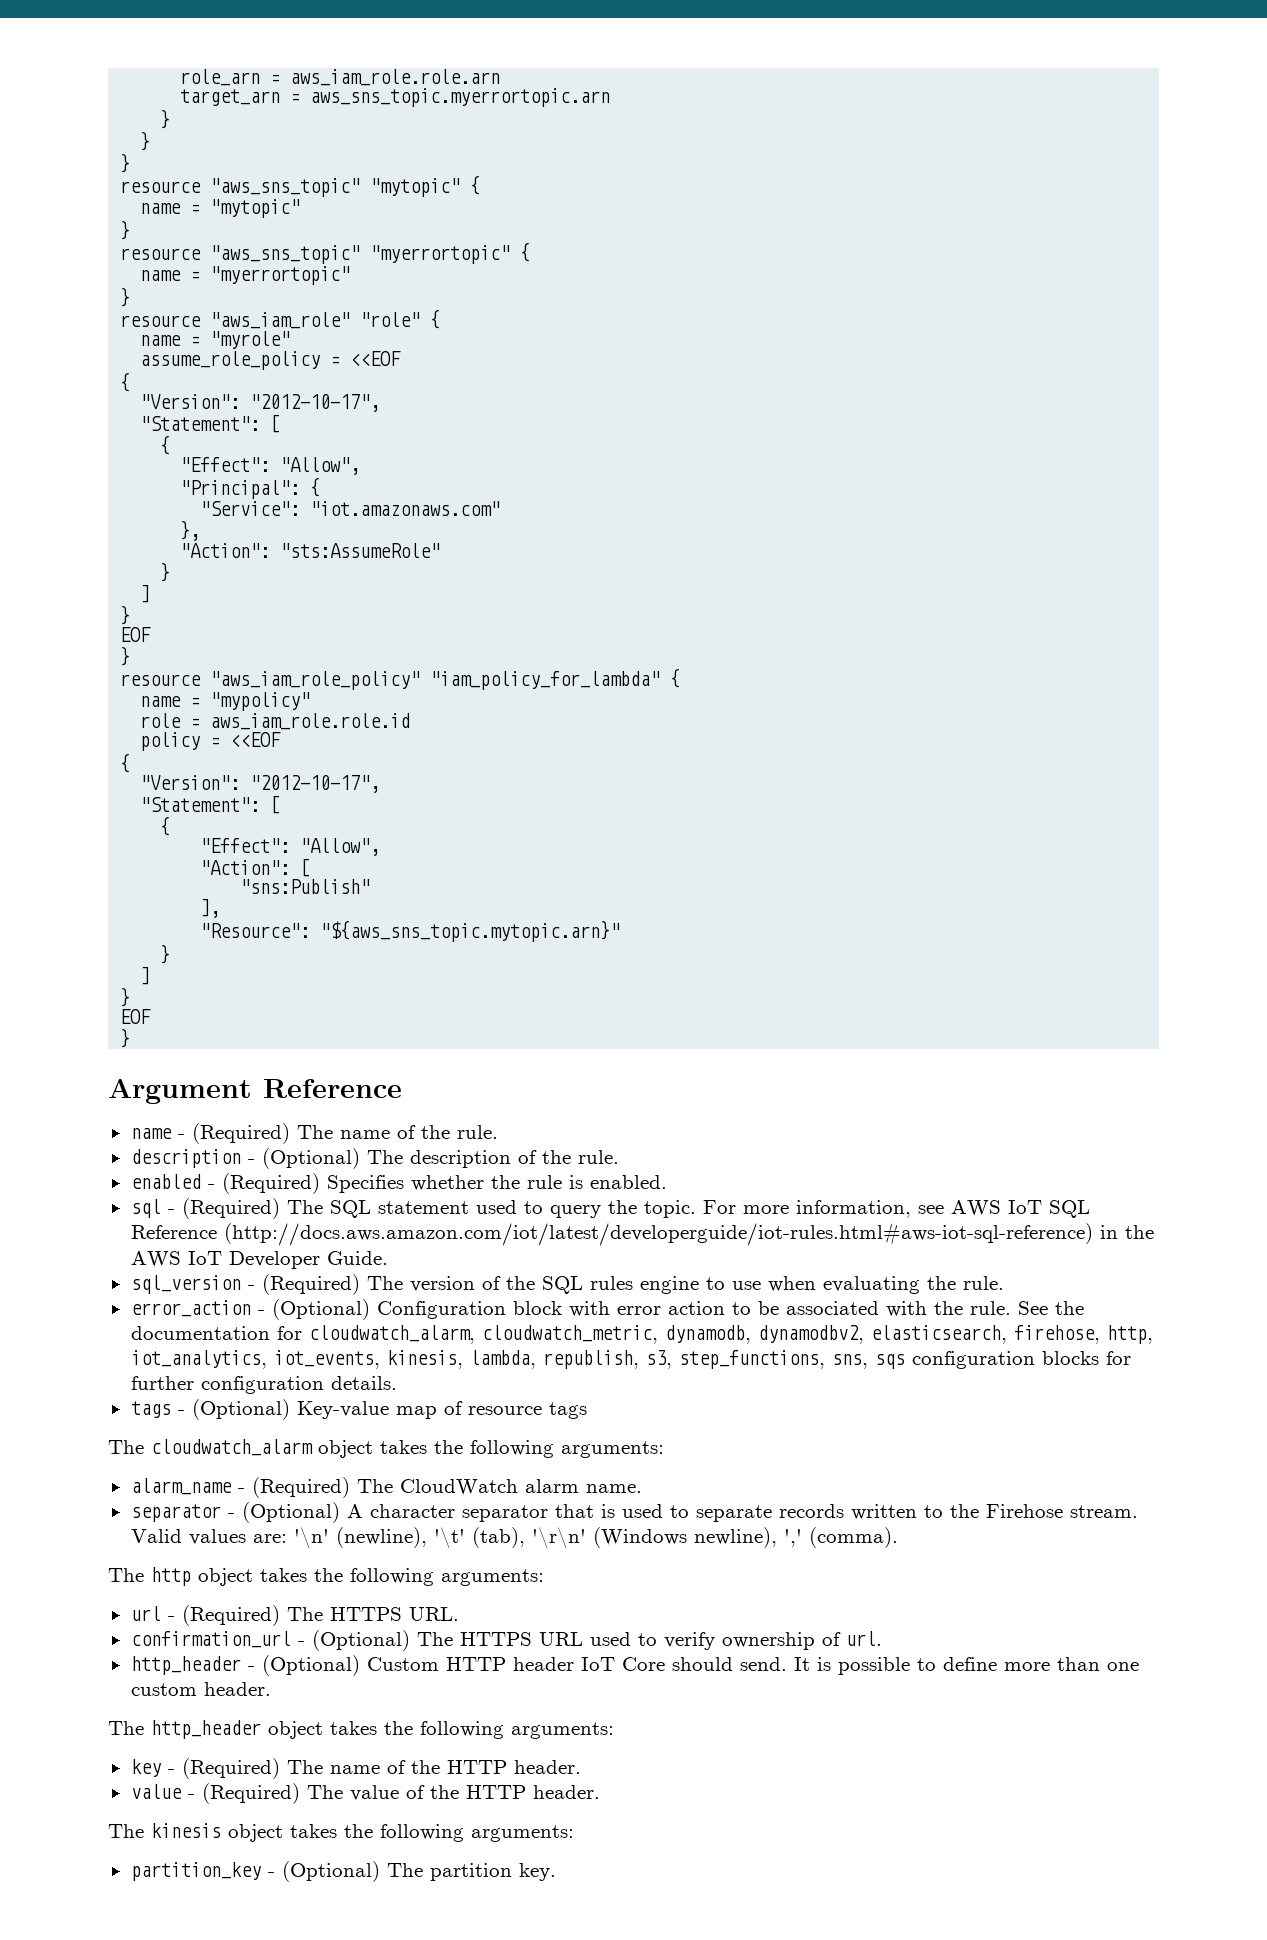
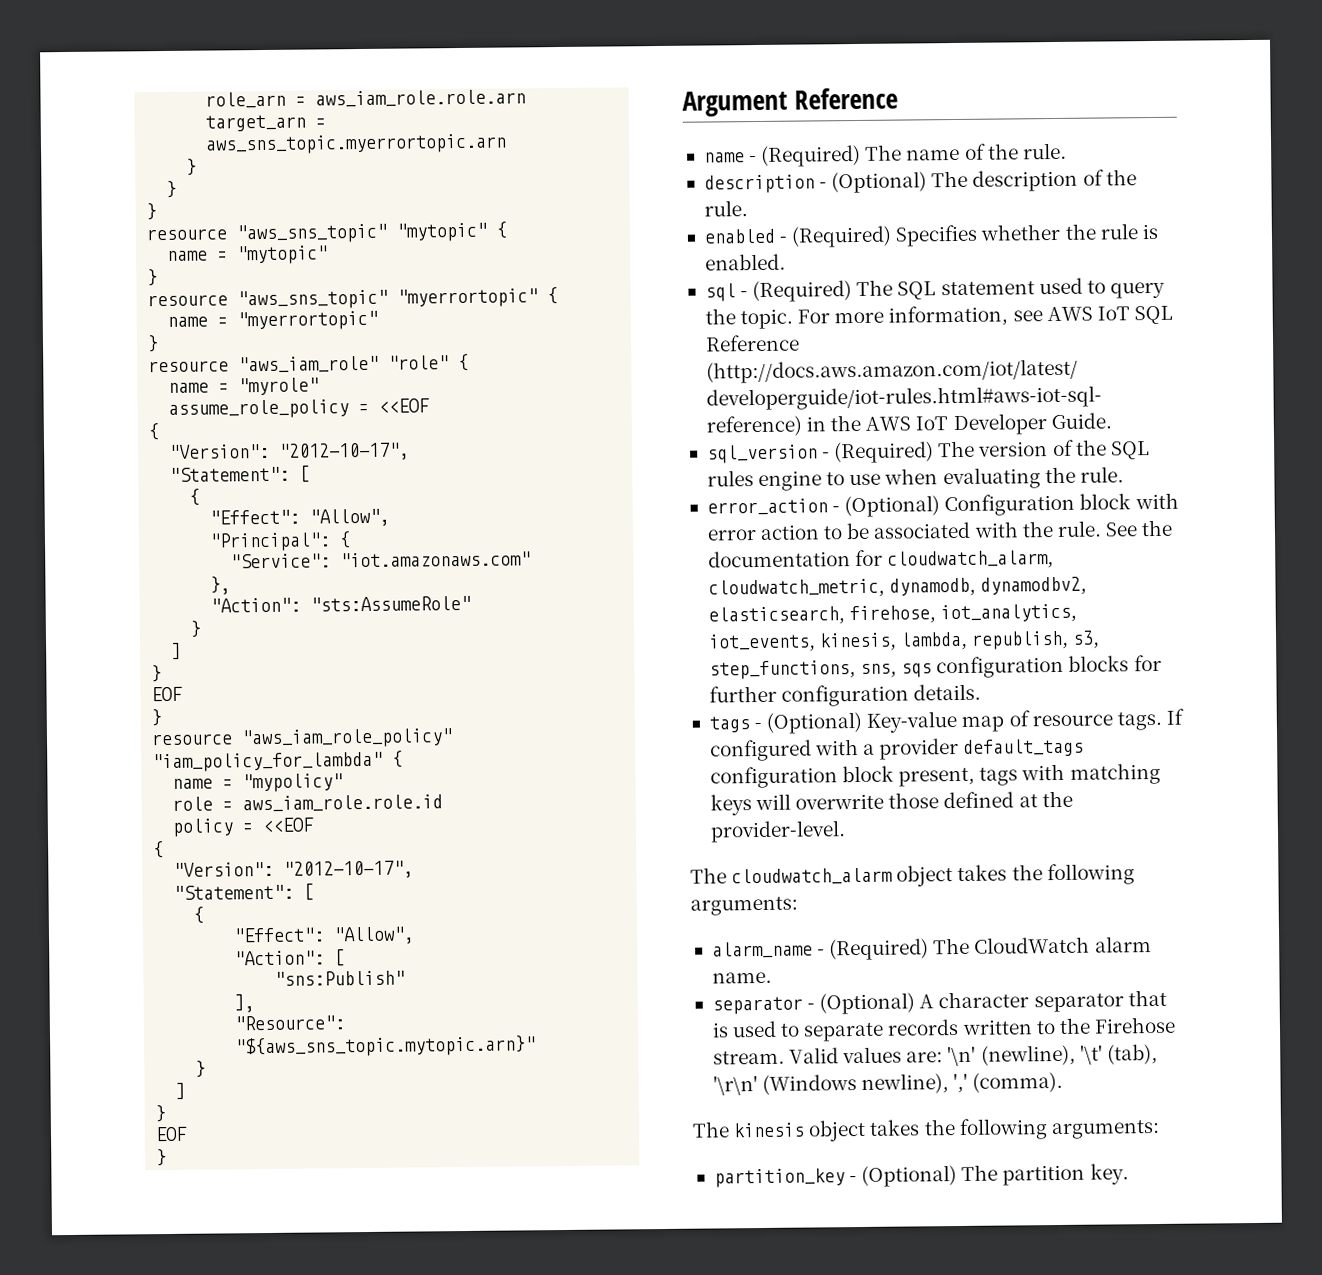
- See the documentation for cloudwatch_alarm, cloudwatch_metric, dynamodb, dynamodbv2, elasticsearch, firehose, http, iot_analytics, iot_events, kinesis, lambda, republish, s3, step_functions, sns, sqs configuration blocks for further configuration details.
+ See the documentation for cloudwatch_alarm, cloudwatch_metric, dynamodb, dynamodbv2, elasticsearch, firehose, iot_analytics, iot_events, kinesis, lambda, republish, s3, step_functions, sns, sqs configuration blocks for further configuration details.
- tags - (Optional) Key-value map of resource tags
+ tags - (Optional) Key-value map of resource tags. If configured with a provider default_tags configuration block present, tags with matching keys will overwrite those defined at the provider-level.
- The http object takes the following arguments:
- url - (Required) The HTTPS URL.
- confirmation_url - (Optional) The HTTPS URL used to verify ownership of url.
- http_header - (Optional) Custom HTTP header IoT Core should send. It is possible to define more than one custom header.
- The http_header object takes the following arguments:
- key - (Required) The name of the HTTP header.
- value - (Required) The value of the HTTP header.

